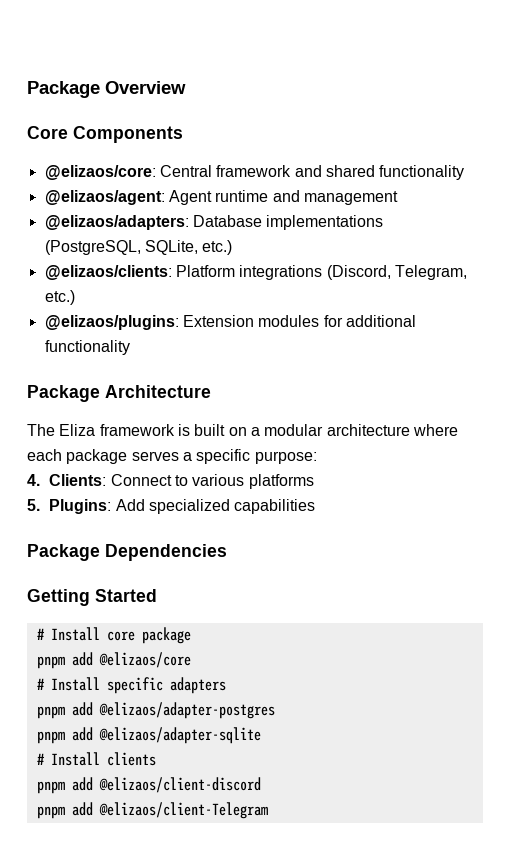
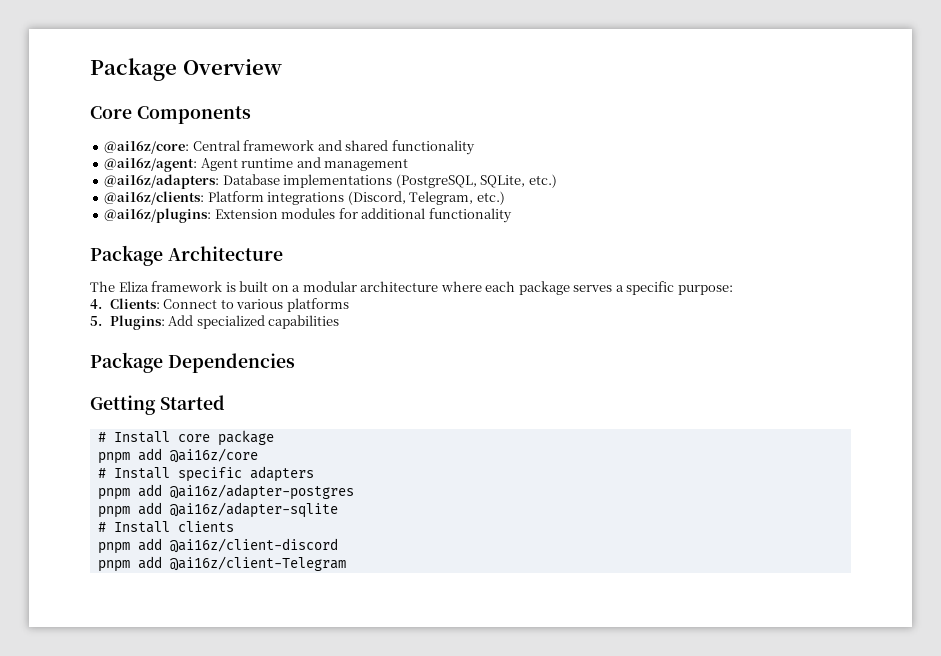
- @elizaos/core: Central framework and shared functionality
+ @ai16z/core: Central framework and shared functionality
- @elizaos/agent: Agent runtime and management
+ @ai16z/agent: Agent runtime and management
- @elizaos/adapters: Database implementations (PostgreSQL, SQLite, etc.)
+ @ai16z/adapters: Database implementations (PostgreSQL, SQLite, etc.)
- @elizaos/clients: Platform integrations (Discord, Telegram, etc.)
+ @ai16z/clients: Platform integrations (Discord, Telegram, etc.)
- @elizaos/plugins: Extension modules for additional functionality
+ @ai16z/plugins: Extension modules for additional functionality
- pnpm add @elizaos/core
+ pnpm add @ai16z/core
- pnpm add @elizaos/adapter-postgres
- pnpm add @elizaos/adapter-sqlite
+ pnpm add @ai16z/adapter-postgres
+ pnpm add @ai16z/adapter-sqlite
- pnpm add @elizaos/client-discord
- pnpm add @elizaos/client-Telegram
+ pnpm add @ai16z/client-discord
+ pnpm add @ai16z/client-Telegram

